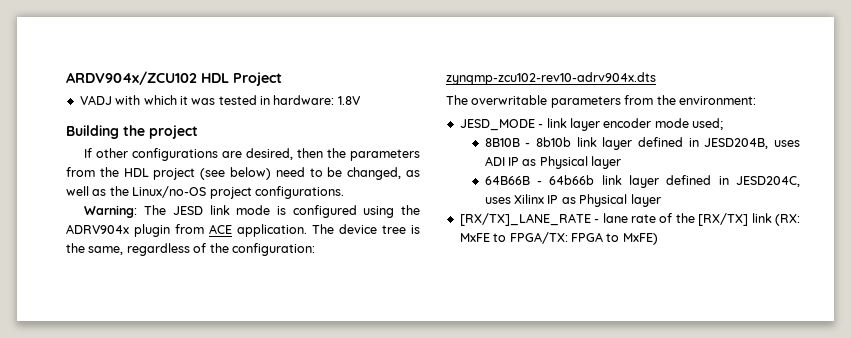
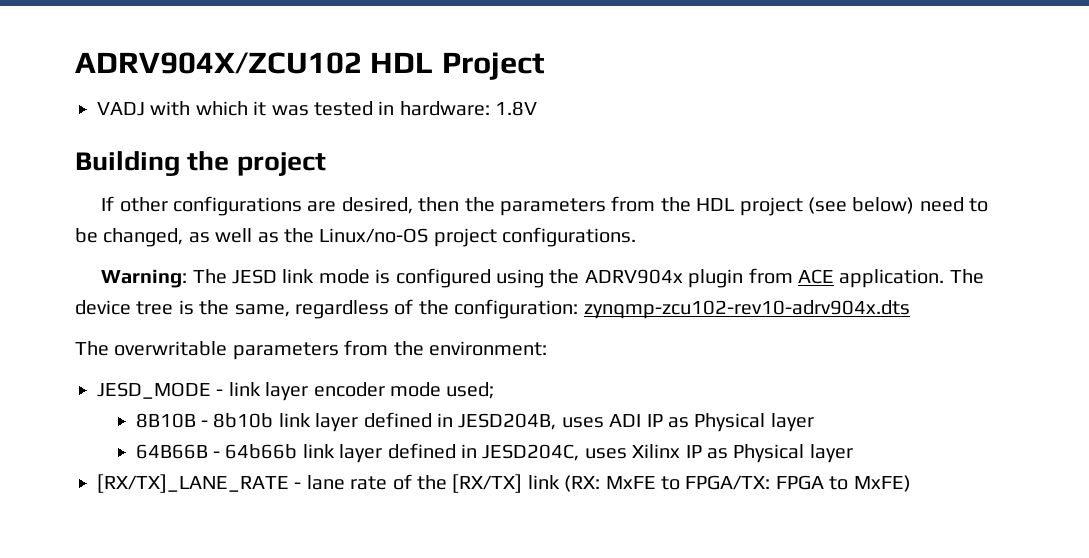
- ARDV904x/ZCU102 HDL Project
+ ADRV904X/ZCU102 HDL Project

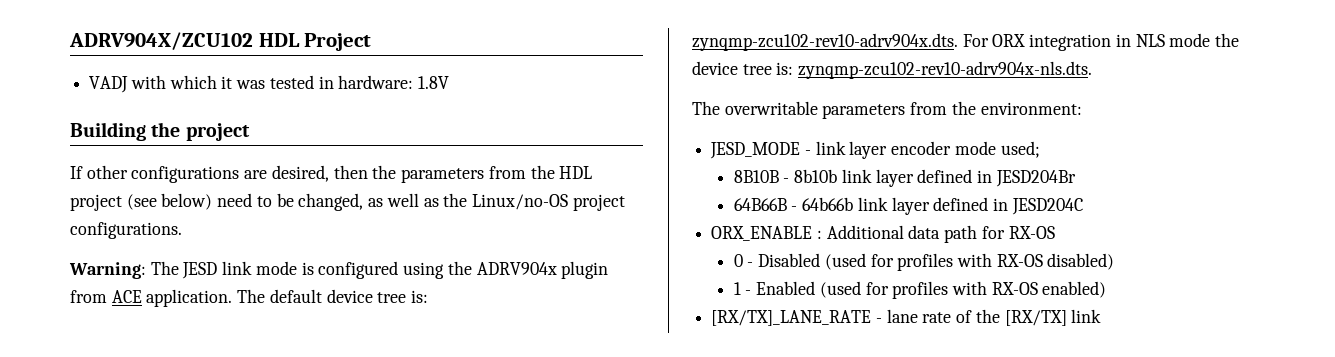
- The device tree is the same, regardless of the configuration: zynqmp-zcu102-rev10-adrv904x.dts
+ The default device tree is: zynqmp-zcu102-rev10-adrv904x.dts. For ORX integration in NLS mode the device tree is: zynqmp-zcu102-rev10-adrv904x-nls.dts.
- 8B10B - 8b10b link layer defined in JESD204B, uses ADI IP as Physical layer
+ 8B10B - 8b10b link layer defined in JESD204Br
- 64B66B - 64b66b link layer defined in JESD204C, uses Xilinx IP as Physical layer
+ 64B66B - 64b66b link layer defined in JESD204C
+ ORX_ENABLE : Additional data path for RX-OS
+ 0 - Disabled (used for profiles with RX-OS disabled)
+ 1 - Enabled (used for profiles with RX-OS enabled)
- [RX/TX]_LANE_RATE - lane rate of the [RX/TX] link (RX: MxFE to FPGA/TX: FPGA to MxFE)
+ [RX/TX]_LANE_RATE - lane rate of the [RX/TX] link

